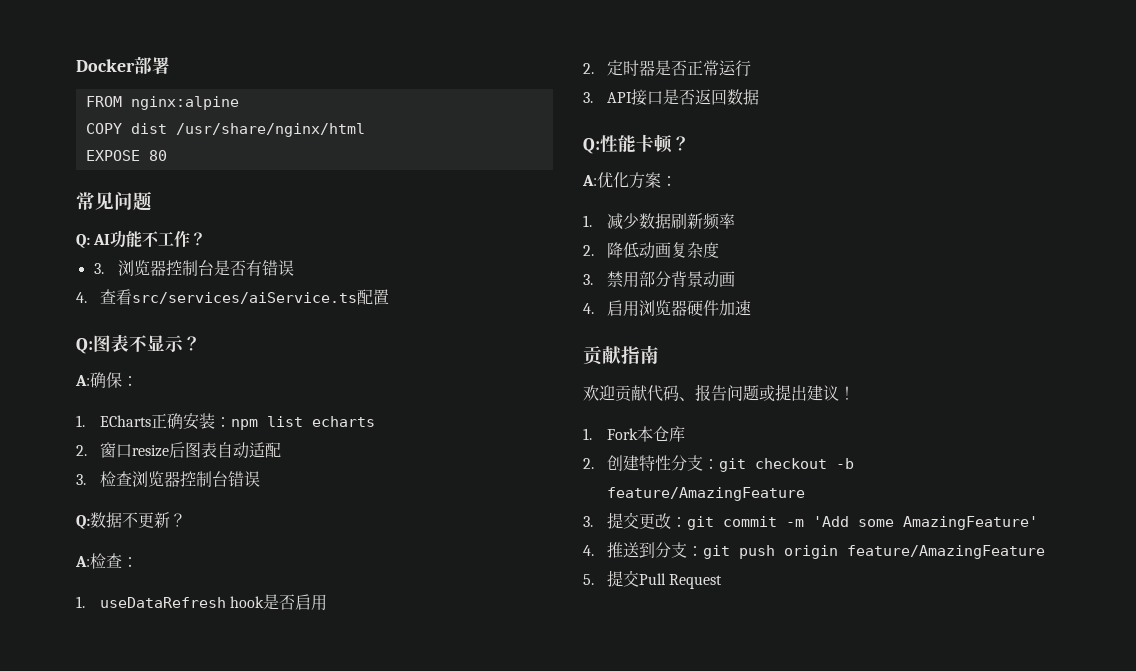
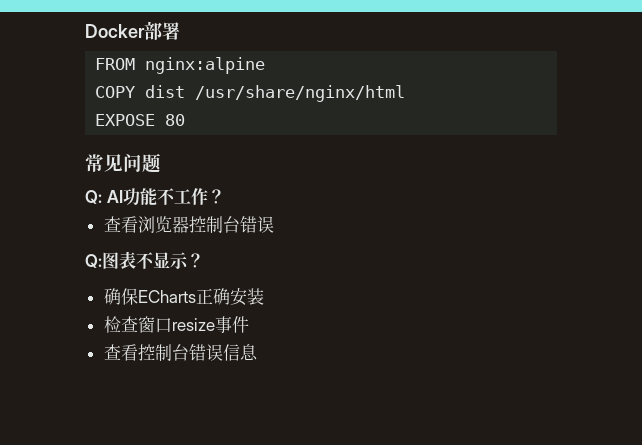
- 3.浏览器控制台是否有错误
- 4.查看src/services/aiService.ts配置
- Q:图表不显示？
- A:确保：
- 1. ECharts正确安装：npm list echarts
- 2.窗口resize后图表自动适配
- 3.检查浏览器控制台错误
+ 查看浏览器控制台错误
- Q:数据不更新？
- A:检查：
- 1. useDataRefresh hook是否启用
- 2.定时器是否正常运行
- 3. API接口是否返回数据
- Q:性能卡顿？
- A:优化方案：
- 1.减少数据刷新频率
- 2.降低动画复杂度
- 3.禁用部分背景动画
- 4.启用浏览器硬件加速
- 贡献指南
- 欢迎贡献代码、报告问题或提出建议！
- 1. Fork本仓库
- 2.创建特性分支：git checkout -b feature/AmazingFeature
- 3.提交更改：git commit -m 'Add some AmazingFeature'
- 4.推送到分支：git push origin feature/AmazingFeature
- 5.提交Pull Request
+ Q:图表不显示？
+ 确保ECharts正确安装
+ 检查窗口resize事件
+ 查看控制台错误信息

